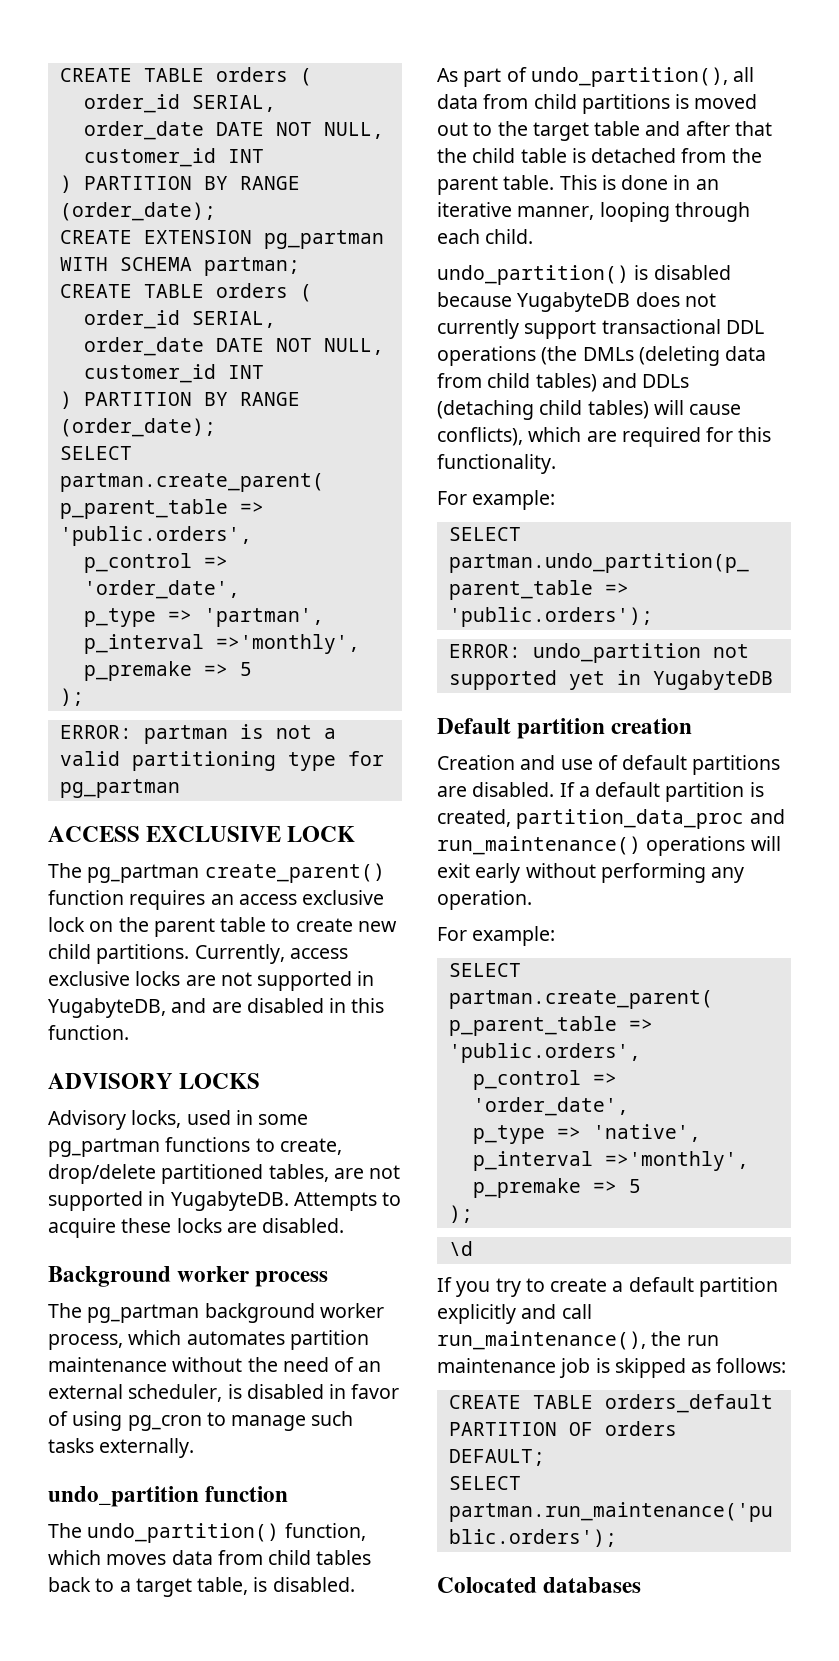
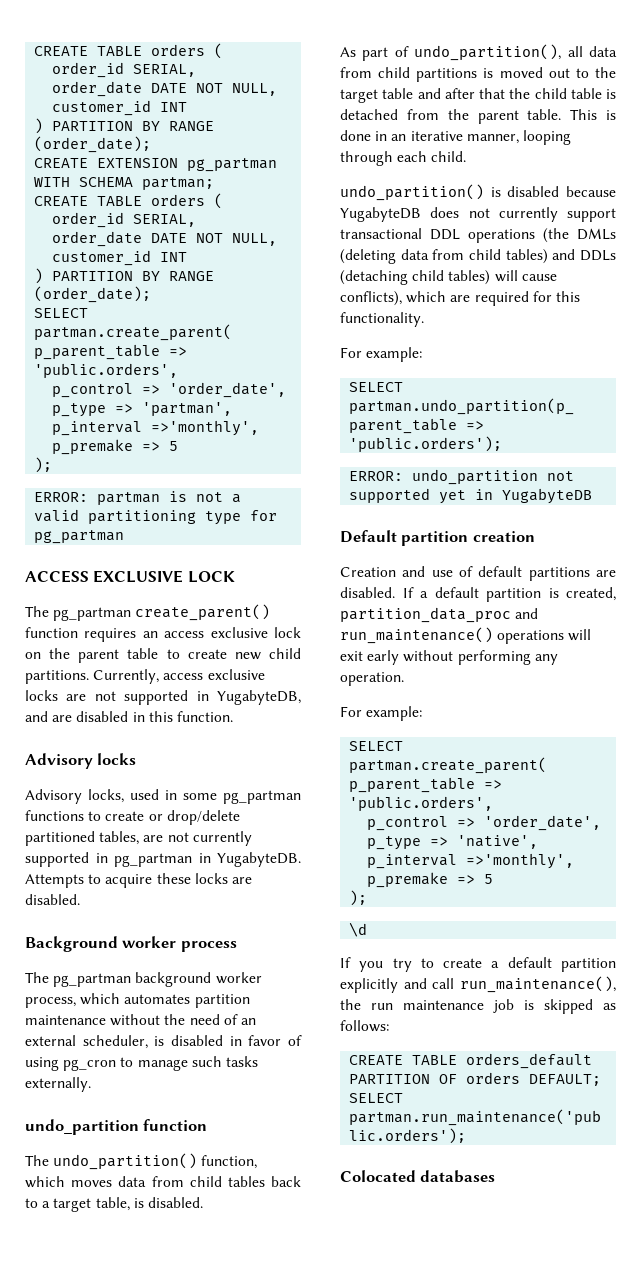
- ADVISORY LOCKS
+ Advisory locks
- Advisory locks, used in some pg_partman functions to create, drop/delete partitioned tables, are not supported in YugabyteDB.
+ Advisory locks, used in some pg_partman functions to create or drop/delete partitioned tables, are not currently supported in pg_partman in YugabyteDB.

